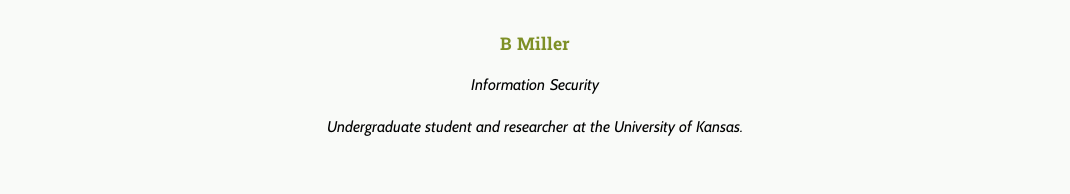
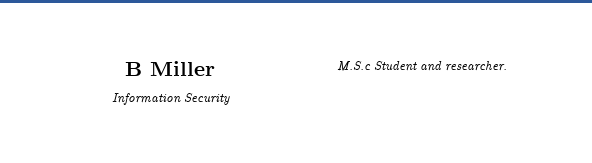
- Undergraduate student and researcher at the University of Kansas.
+ M.S.c Student and researcher.

